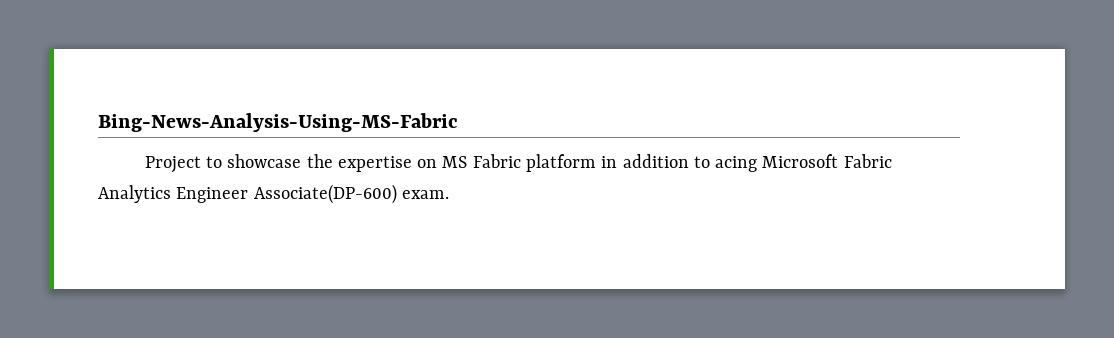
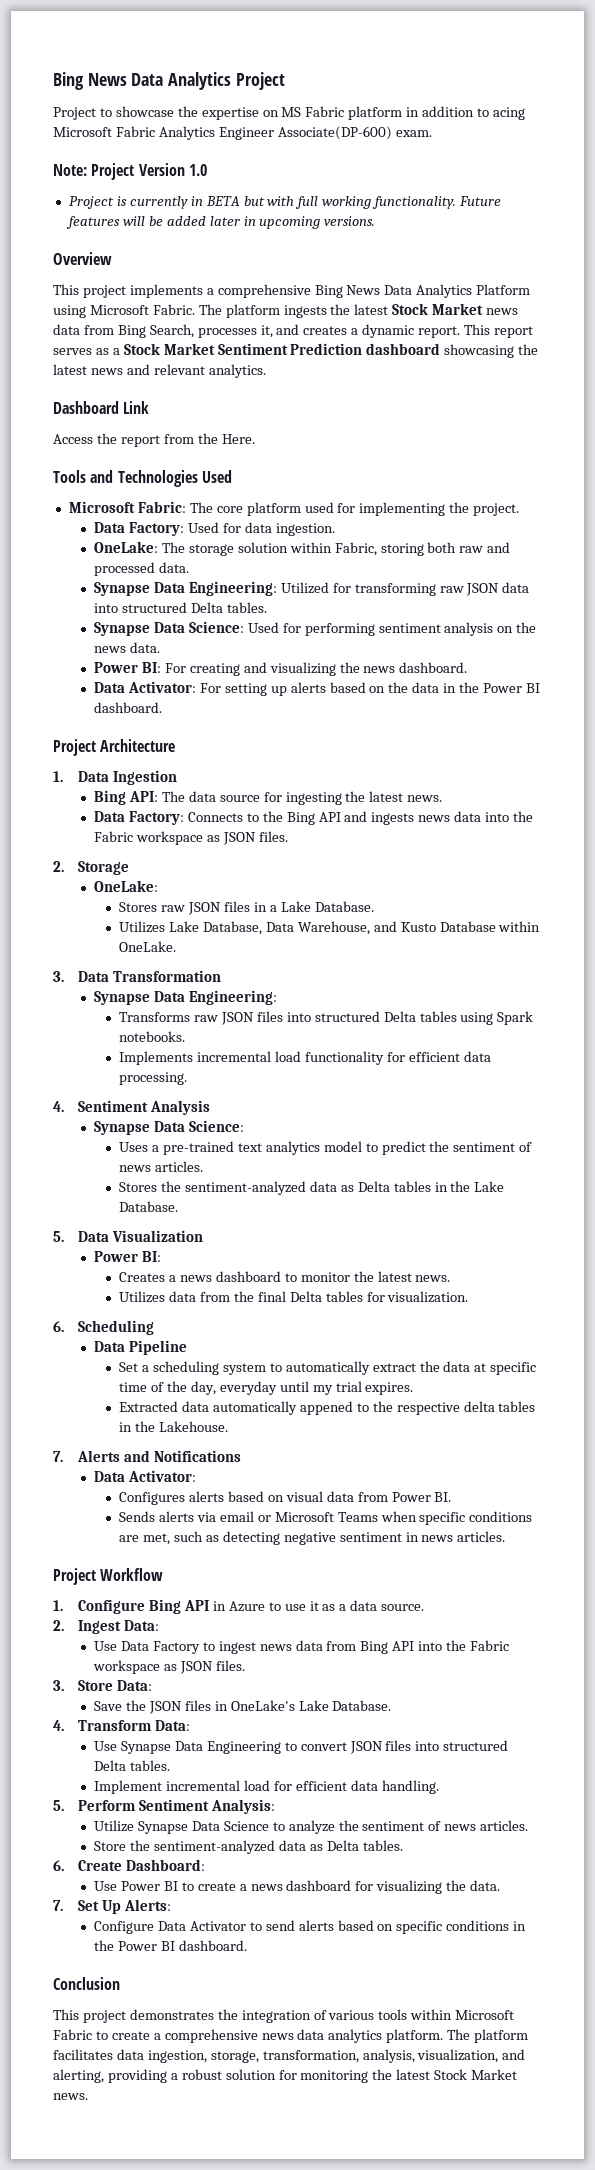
- Bing-News-Analysis-Using-MS-Fabric
+ Bing News Data Analytics Project
+ Note: Project Version 1.0
+ Project is currently in BETA but with full working functionality. Future features will be added later in upcoming versions.
+ Overview
+ This project implements a comprehensive Bing News Data Analytics Platform using Microsoft Fabric. The platform ingests the latest Stock Market news data from Bing Search, processes it, and creates a dynamic report. This report serves as a Stock Market Sentiment Prediction dashboard showcasing the latest news and relevant analytics.
+ Dashboard Link
+ Access the report from the Here.
+ Tools and Technologies Used
+ Microsoft Fabric: The core platform used for implementing the project.
+ Data Factory: Used for data ingestion.
+ OneLake: The storage solution within Fabric, storing both raw and processed data.
+ Synapse Data Engineering: Utilized for transforming raw JSON data into structured Delta tables.
+ Synapse Data Science: Used for performing sentiment analysis on the news data.
+ Power BI: For creating and visualizing the news dashboard.
+ Data Activator: For setting up alerts based on the data in the Power BI dashboard.
+ Project Architecture
+ 1. Data Ingestion
+ Bing API: The data source for ingesting the latest news.
+ Data Factory: Connects to the Bing API and ingests news data into the Fabric workspace as JSON files.
+ 2. Storage
+ OneLake:
+ Stores raw JSON files in a Lake Database.
+ Utilizes Lake Database, Data Warehouse, and Kusto Database within OneLake.
+ 3. Data Transformation
+ Synapse Data Engineering:
+ Transforms raw JSON files into structured Delta tables using Spark notebooks.
+ Implements incremental load functionality for efficient data processing.
+ 4. Sentiment Analysis
+ Synapse Data Science:
+ Uses a pre-trained text analytics model to predict the sentiment of news articles.
+ Stores the sentiment-analyzed data as Delta tables in the Lake Database.
+ 5. Data Visualization
+ Power BI:
+ Creates a news dashboard to monitor the latest news.
+ Utilizes data from the final Delta tables for visualization.
+ 6. Scheduling
+ Data Pipeline
+ Set a scheduling system to automatically extract the data at specific time of the day, everyday until my trial expires.
+ Extracted data automatically appened to the respective delta tables in the Lakehouse.
+ 7. Alerts and Notifications
+ Data Activator:
+ Configures alerts based on visual data from Power BI.
+ Sends alerts via email or Microsoft Teams when specific conditions are met, such as detecting negative sentiment in news articles.
+ Project Workflow
+ 1. Configure Bing API in Azure to use it as a data source.
+ 2. Ingest Data:
+ Use Data Factory to ingest news data from Bing API into the Fabric workspace as JSON files.
+ 3. Store Data:
+ Save the JSON files in OneLake's Lake Database.
+ 4. Transform Data:
+ Use Synapse Data Engineering to convert JSON files into structured Delta tables.
+ Implement incremental load for efficient data handling.
+ 5. Perform Sentiment Analysis:
+ Utilize Synapse Data Science to analyze the sentiment of news articles.
+ Store the sentiment-analyzed data as Delta tables.
+ 6. Create Dashboard:
+ Use Power BI to create a news dashboard for visualizing the data.
+ 7. Set Up Alerts:
+ Configure Data Activator to send alerts based on specific conditions in the Power BI dashboard.
+ Conclusion
+ This project demonstrates the integration of various tools within Microsoft Fabric to create a comprehensive news data analytics platform. The platform facilitates data ingestion, storage, transformation, analysis, visualization, and alerting, providing a robust solution for monitoring the latest Stock Market news.

